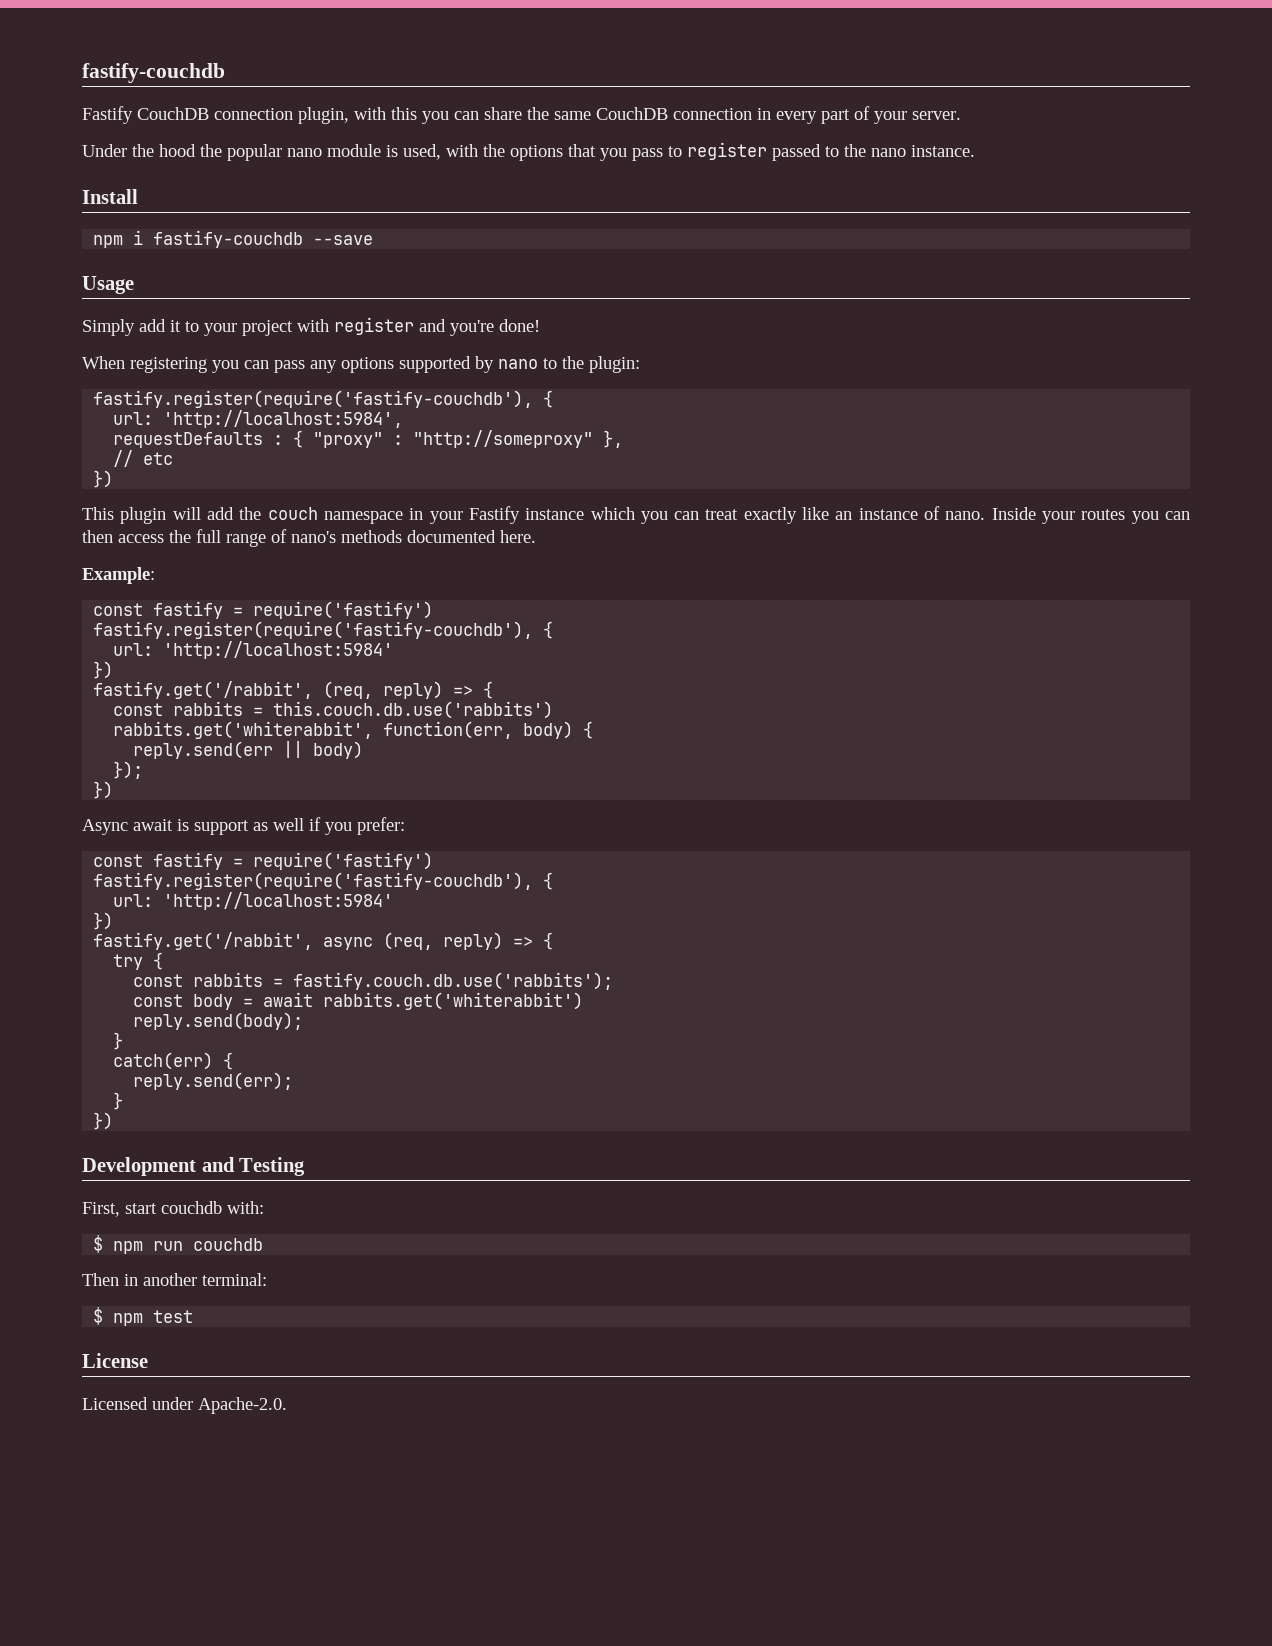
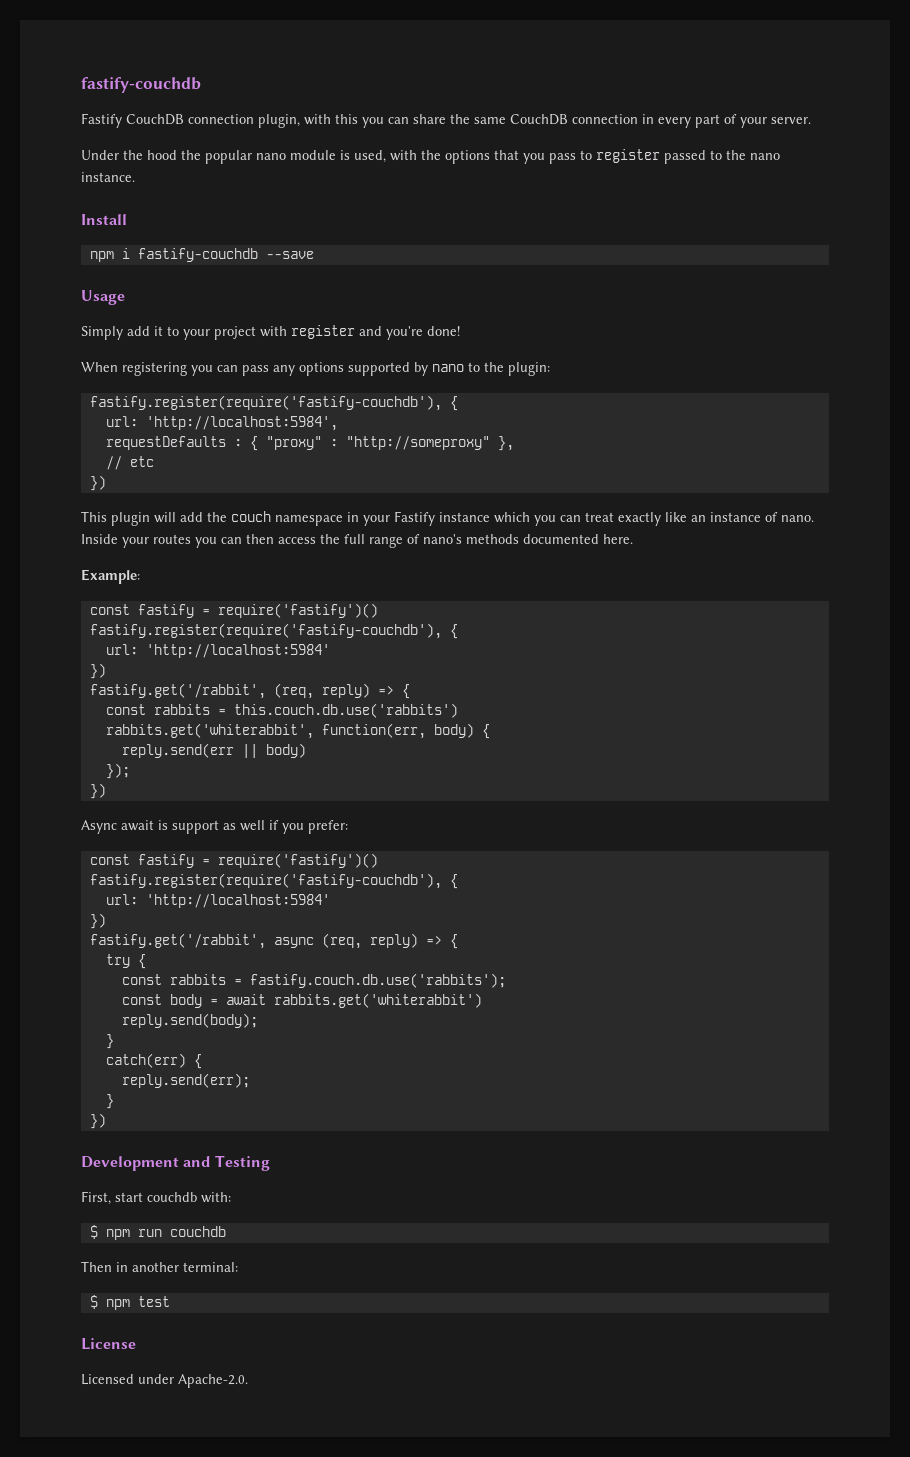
  Example:
- const fastify = require('fastify')
+ const fastify = require('fastify')()
  Async await is support as well if you prefer:
- const fastify = require('fastify')
+ const fastify = require('fastify')()

